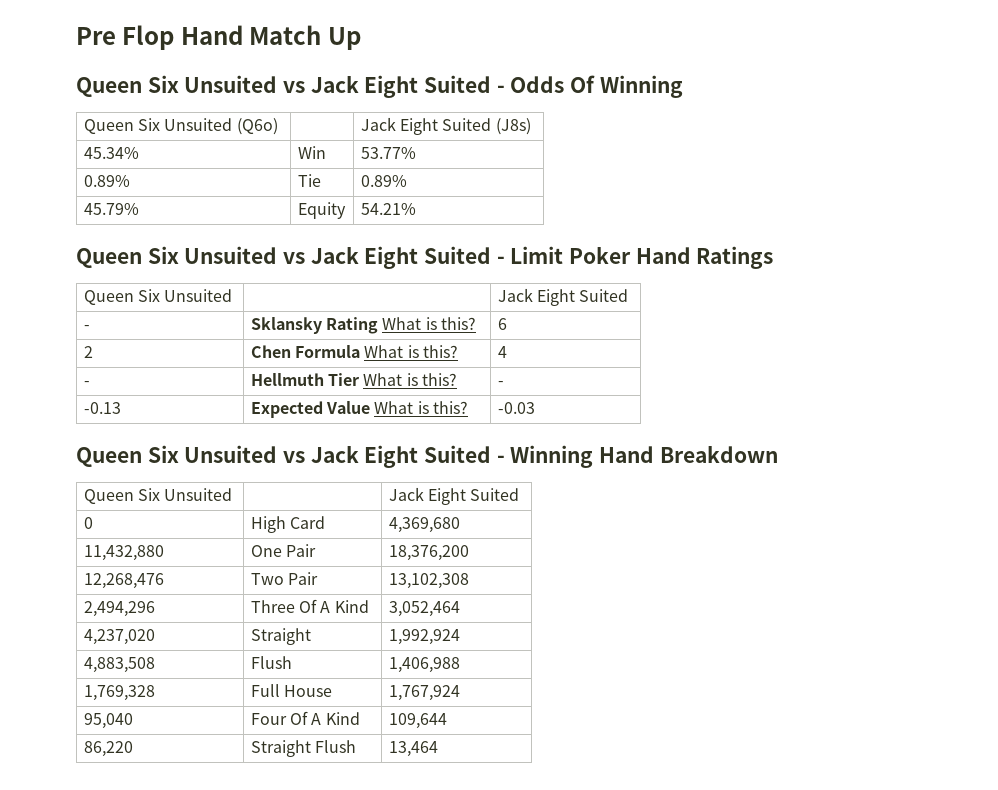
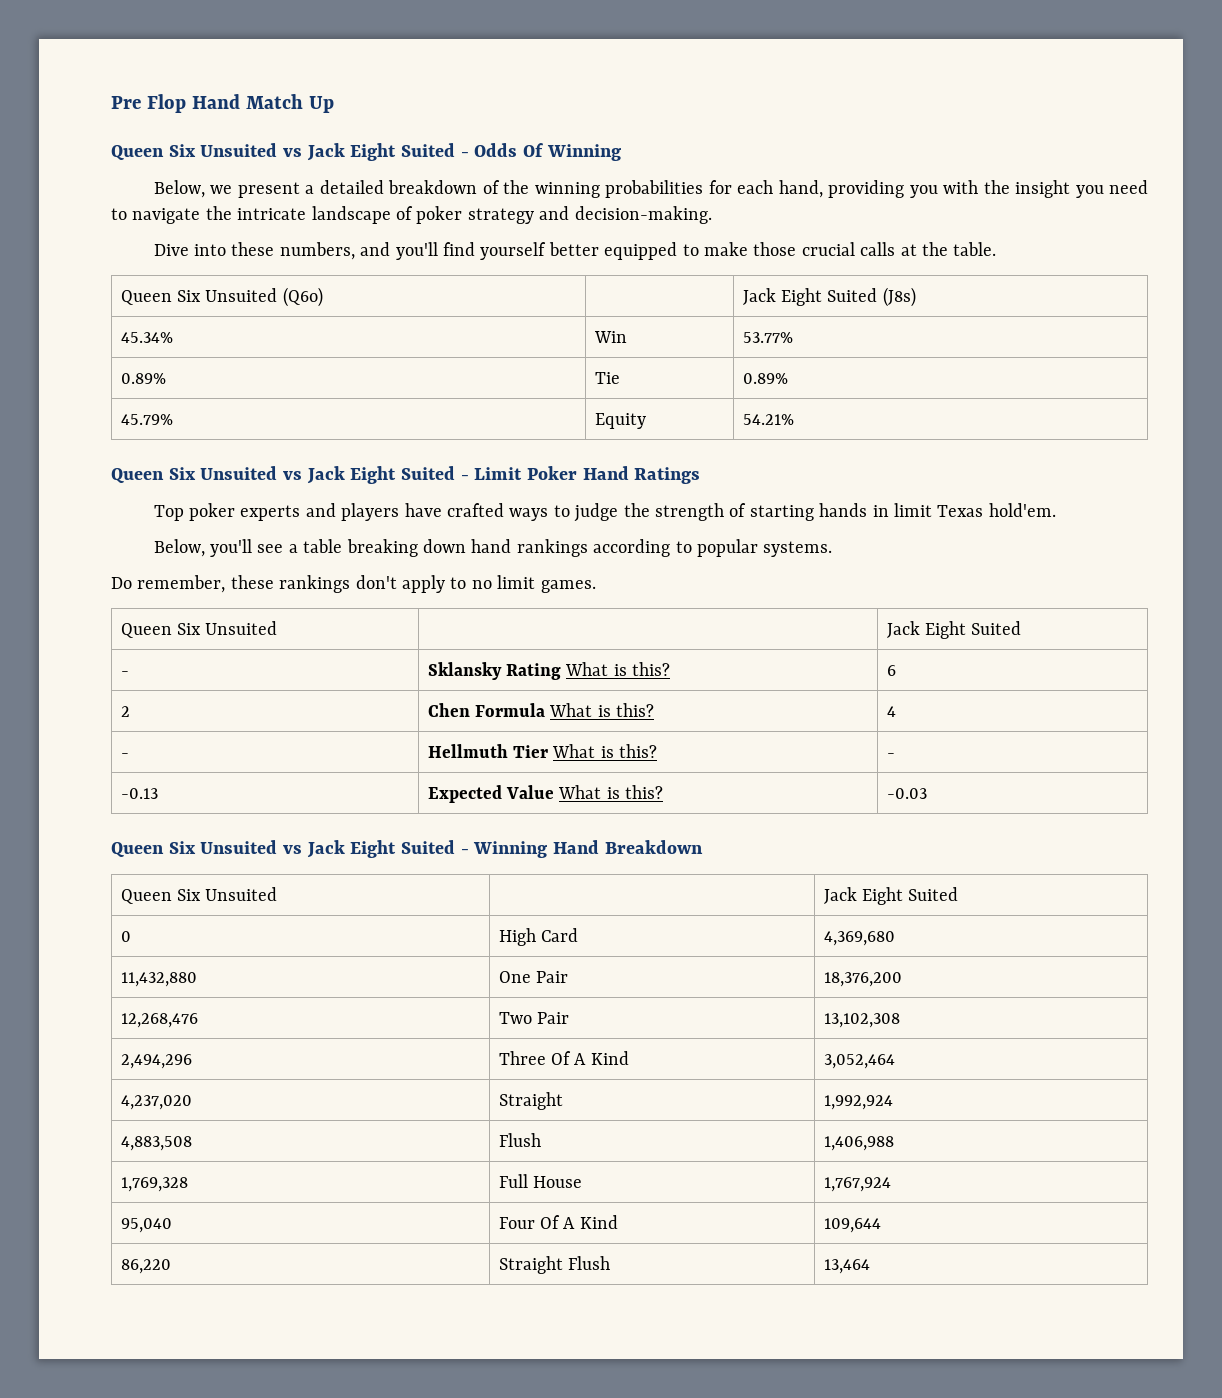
+ Below, we present a detailed breakdown of the winning probabilities for each hand, providing you with the insight you need to navigate the intricate landscape of poker strategy and decision-making.
+ Dive into these numbers, and you'll find yourself better equipped to make those crucial calls at the table.
+ Top poker experts and players have crafted ways to judge the strength of starting hands in limit Texas hold'em.
+ Below, you'll see a table breaking down hand rankings according to popular systems.
+ Do remember, these rankings don't apply to no limit games.

